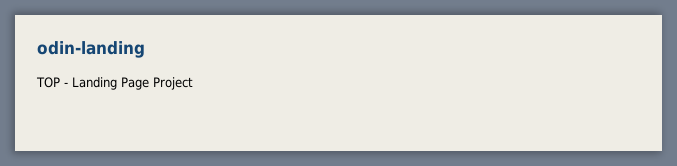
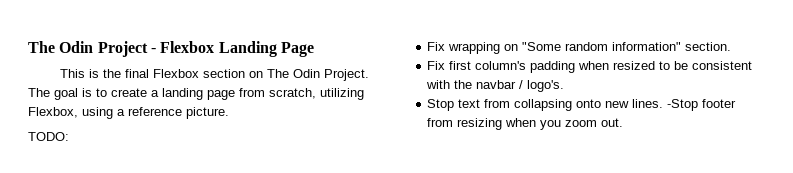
- odin-landing
- TOP - Landing Page Project
+ The Odin Project - Flexbox Landing Page
+ This is the final Flexbox section on The Odin Project. The goal is to create a landing page from scratch, utilizing Flexbox, using a reference picture.
+ TODO:
+ Fix wrapping on "Some random information" section.
+ Fix first column's padding when resized to be consistent with the navbar / logo's.
+ Stop text from collapsing onto new lines. -Stop footer from resizing when you zoom out.

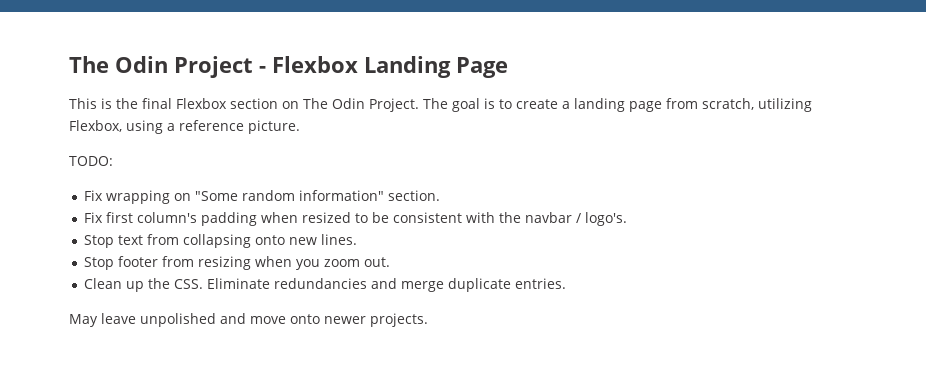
- Stop text from collapsing onto new lines. -Stop footer from resizing when you zoom out.
+ Stop text from collapsing onto new lines.
+ Stop footer from resizing when you zoom out.
+ Clean up the CSS. Eliminate redundancies and merge duplicate entries.
+ May leave unpolished and move onto newer projects.

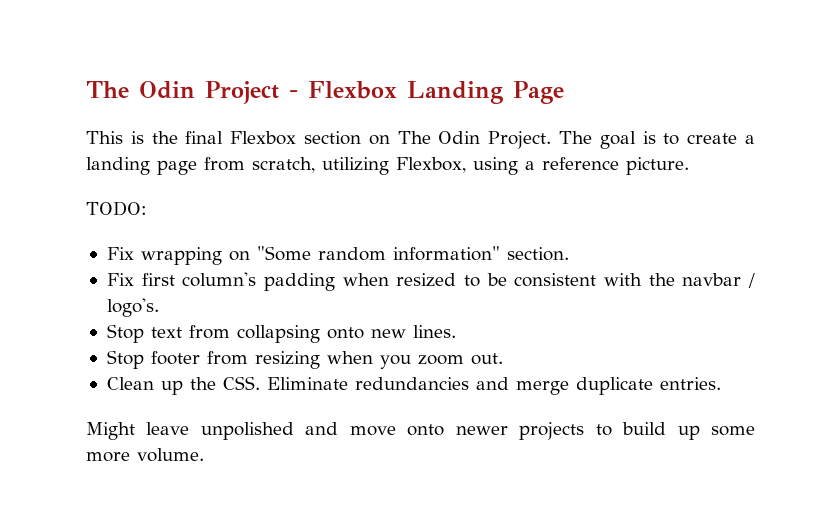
- May leave unpolished and move onto newer projects.
+ Might leave unpolished and move onto newer projects to build up some more volume.

